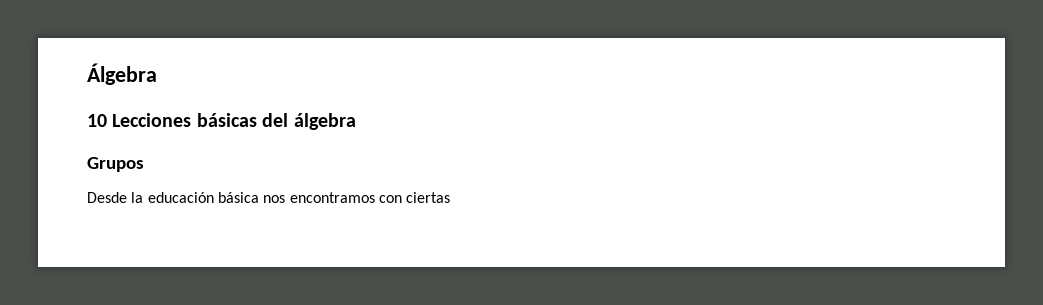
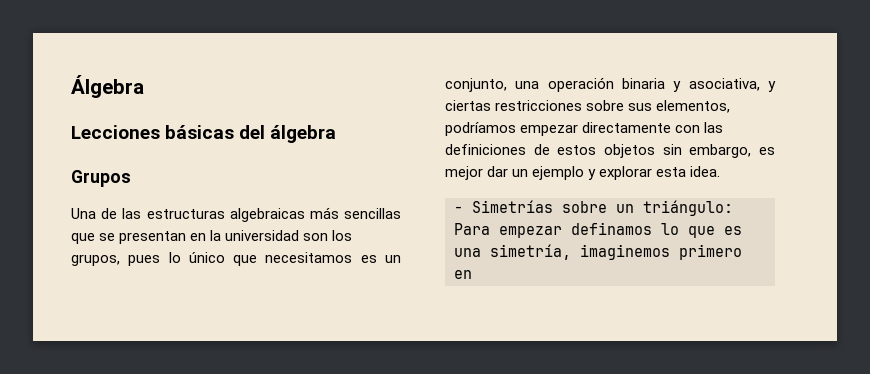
- 10 Lecciones básicas del álgebra
+ Lecciones básicas del álgebra
- Desde la educación básica nos encontramos con ciertas
+ Una de las estructuras algebraicas más sencillas que se presentan en la universidad son los grupos, pues lo único que necesitamos es un conjunto, una operación binaria y asociativa, y ciertas restricciones sobre sus elementos, podríamos empezar directamente con las definiciones de estos objetos sin embargo, es mejor dar un ejemplo y explorar esta idea.
+ - Simetrías sobre un triángulo: Para empezar definamos lo que es una simetría, imaginemos primero en

